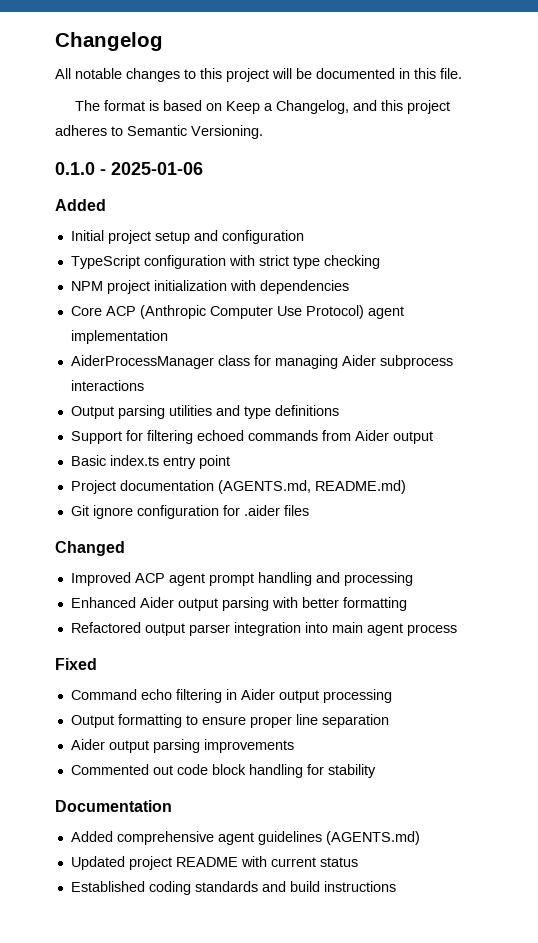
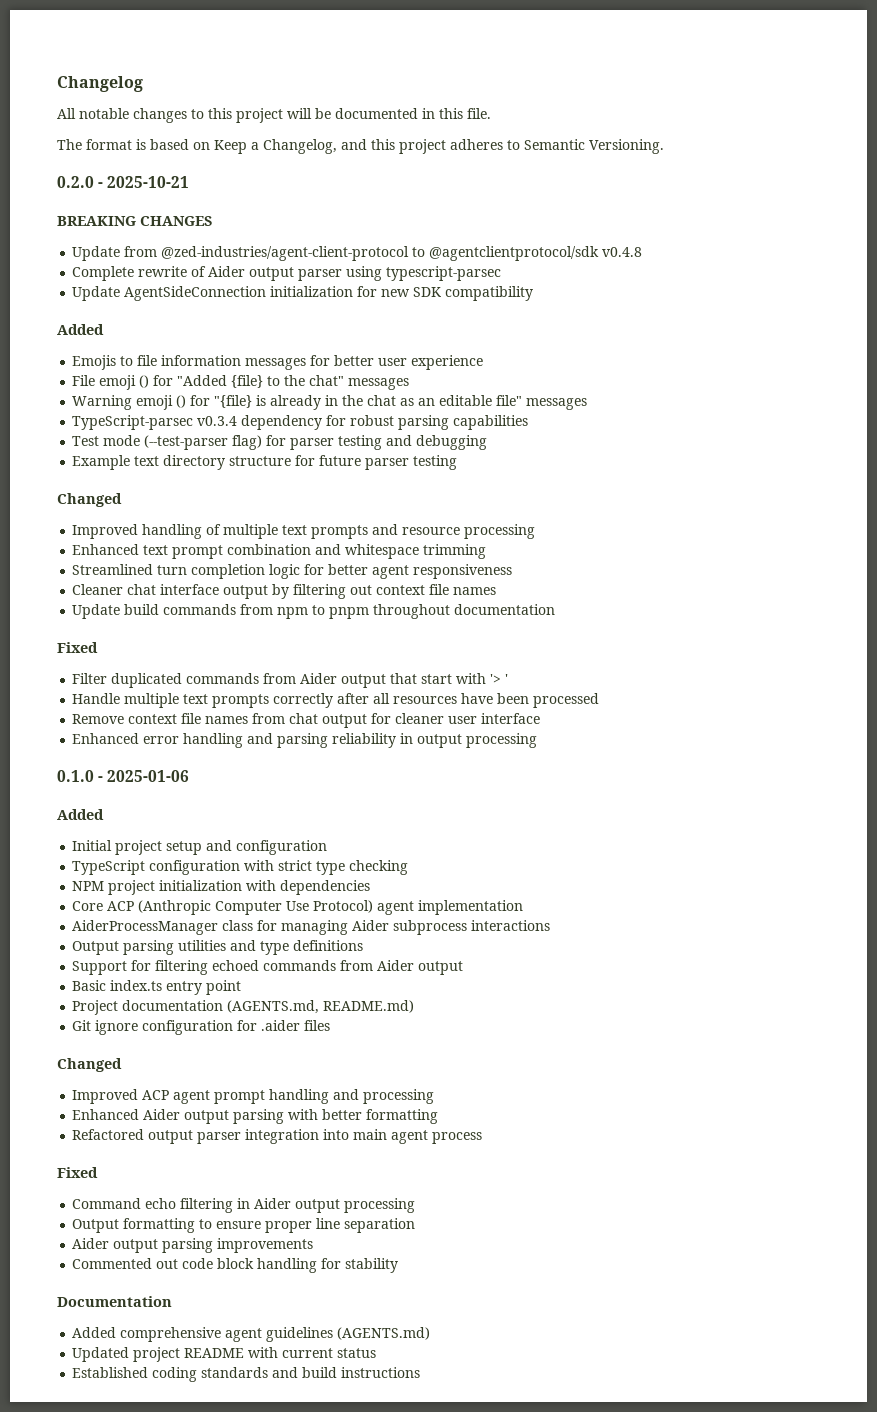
+ 0.2.0 - 2025-10-21
+ BREAKING CHANGES
+ Update from @zed-industries/agent-client-protocol to @agentclientprotocol/sdk v0.4.8
+ Complete rewrite of Aider output parser using typescript-parsec
+ Update AgentSideConnection initialization for new SDK compatibility
+ Added
+ Emojis to file information messages for better user experience
+ File emoji () for "Added {file} to the chat" messages
+ Warning emoji () for "{file} is already in the chat as an editable file" messages
+ TypeScript-parsec v0.3.4 dependency for robust parsing capabilities
+ Test mode (--test-parser flag) for parser testing and debugging
+ Example text directory structure for future parser testing
+ Changed
+ Improved handling of multiple text prompts and resource processing
+ Enhanced text prompt combination and whitespace trimming
+ Streamlined turn completion logic for better agent responsiveness
+ Cleaner chat interface output by filtering out context file names
+ Update build commands from npm to pnpm throughout documentation
+ Fixed
+ Filter duplicated commands from Aider output that start with '> '
+ Handle multiple text prompts correctly after all resources have been processed
+ Remove context file names from chat output for cleaner user interface
+ Enhanced error handling and parsing reliability in output processing

